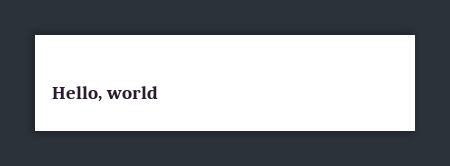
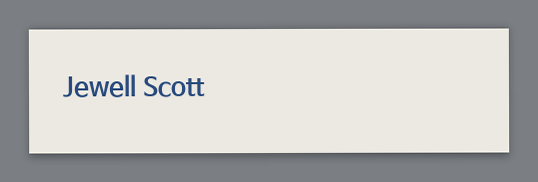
- Hello, world
+ Jewell Scott

